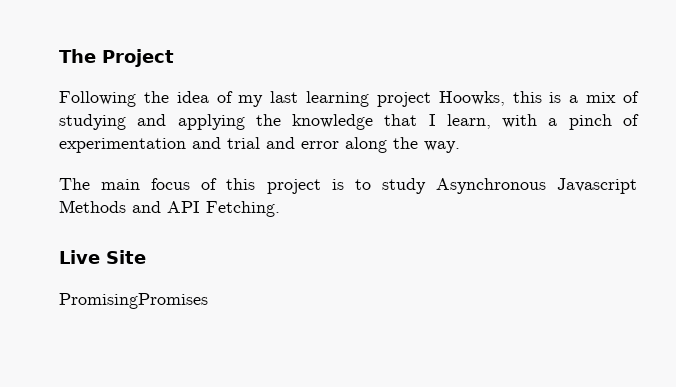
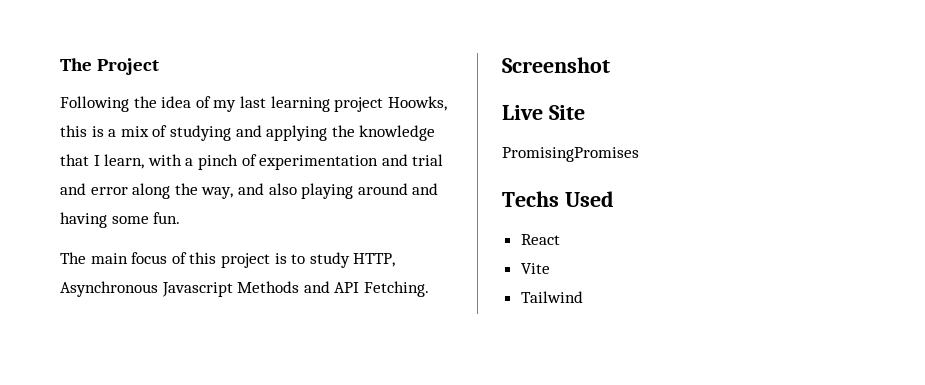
- Following the idea of my last learning project Hoowks, this is a mix of studying and applying the knowledge that I learn, with a pinch of experimentation and trial and error along the way.
+ Following the idea of my last learning project Hoowks, this is a mix of studying and applying the knowledge that I learn, with a pinch of experimentation and trial and error along the way, and also playing around and having some fun.
- The main focus of this project is to study Asynchronous Javascript Methods and API Fetching.
+ The main focus of this project is to study HTTP, Asynchronous Javascript Methods and API Fetching.
+ Screenshot
+ Techs Used
+ React
+ Vite
+ Tailwind

